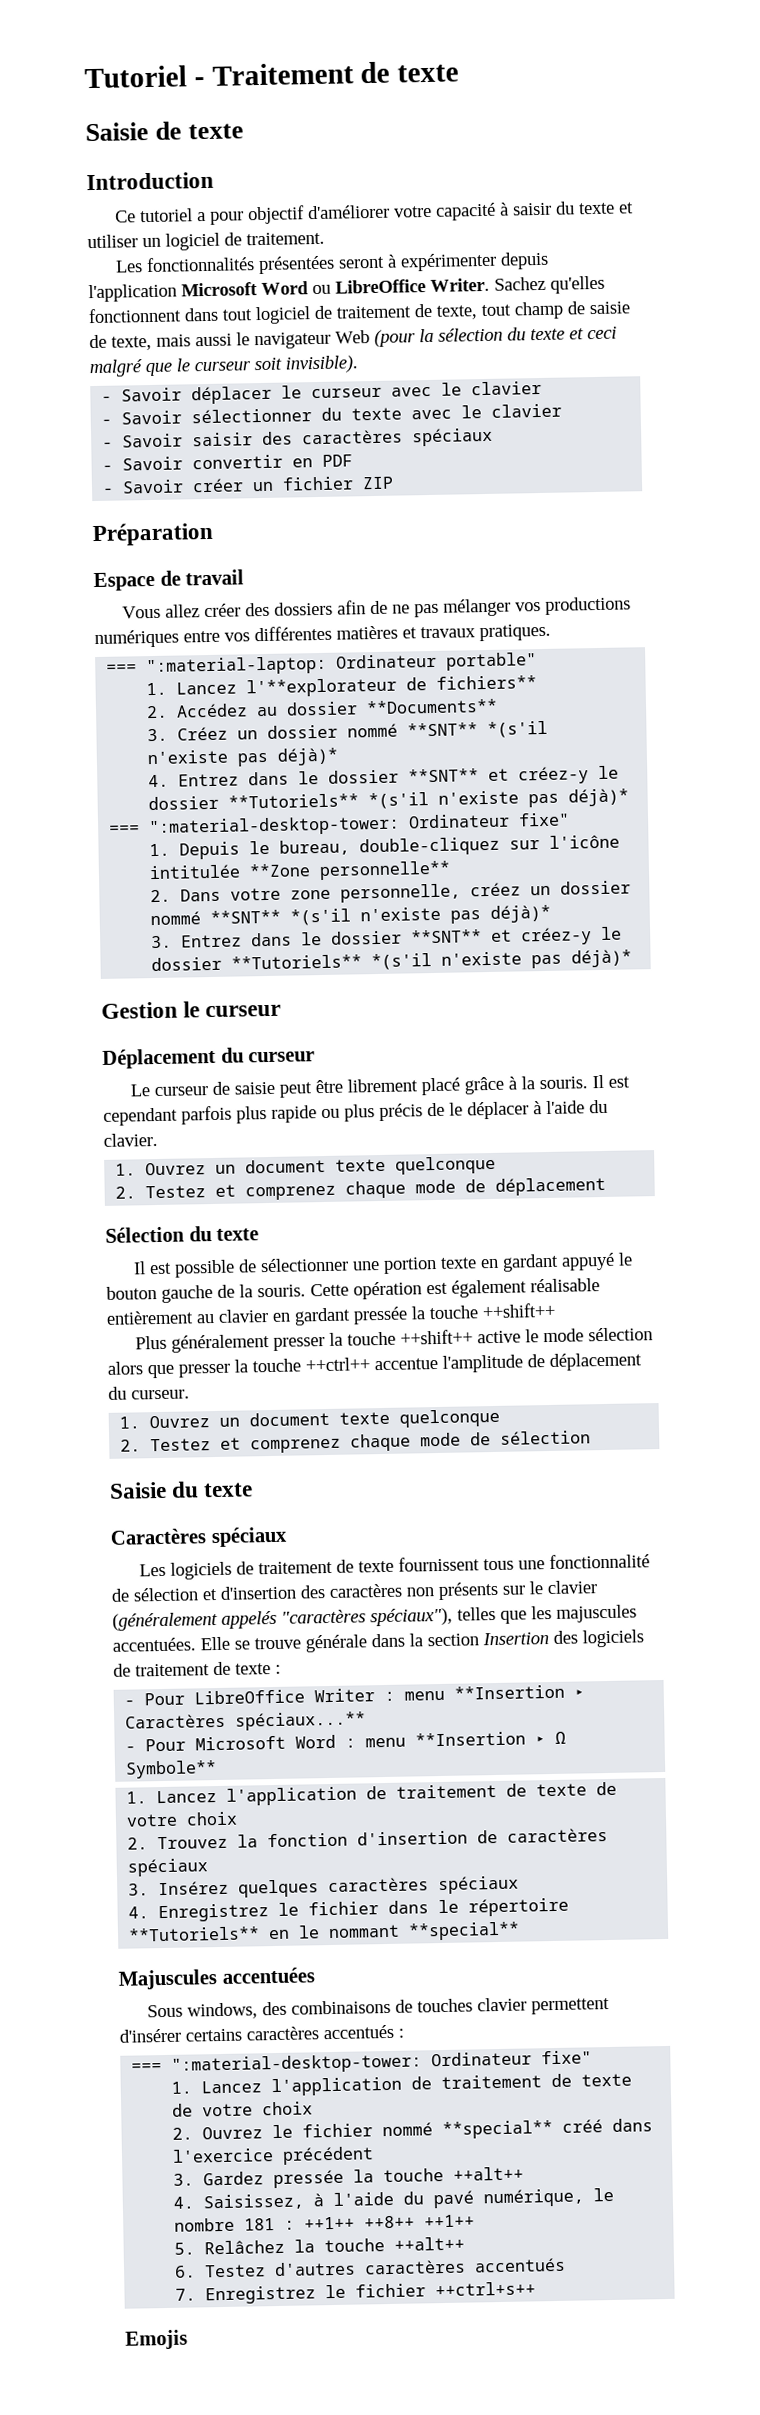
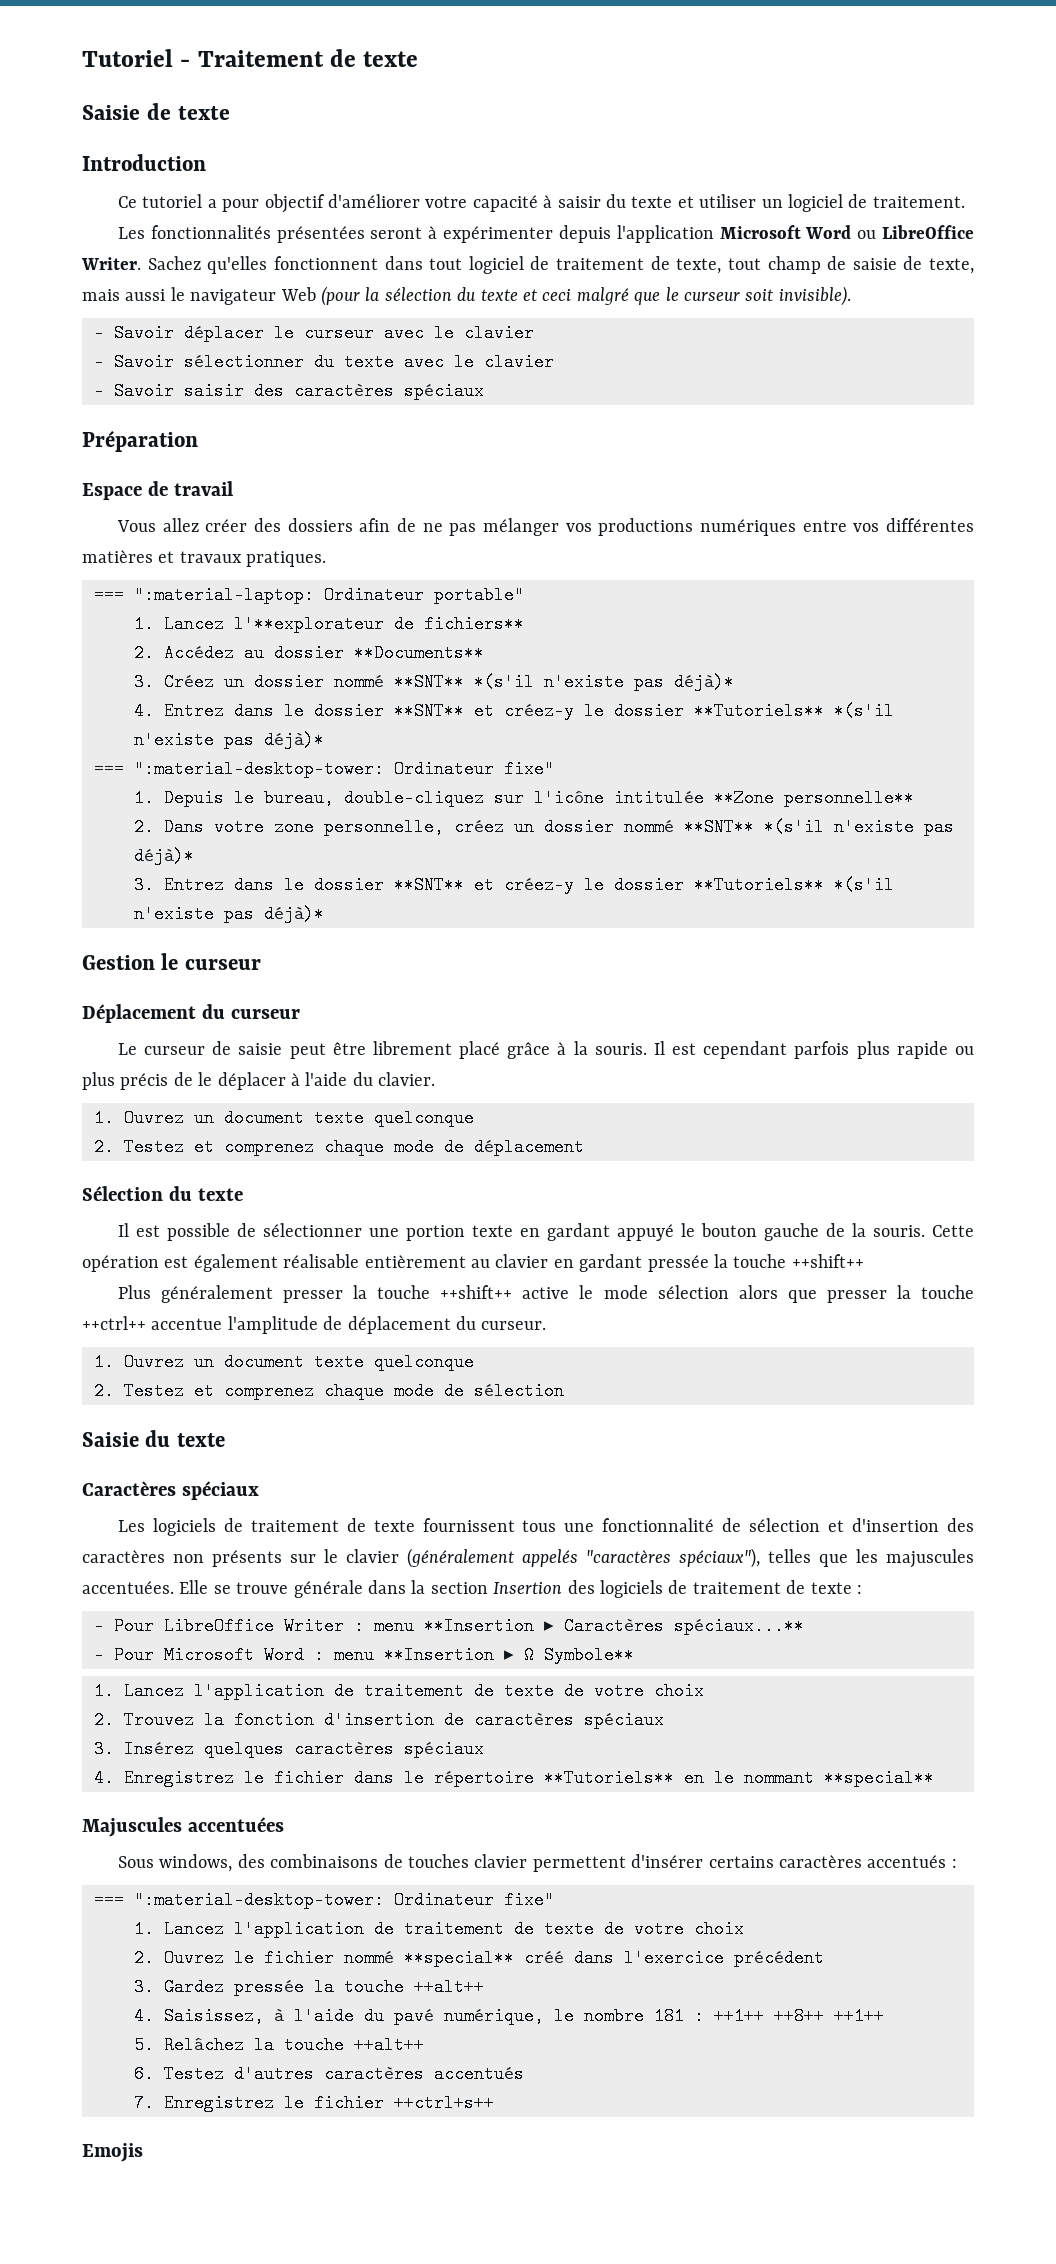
- - Savoir convertir en PDF
- - Savoir créer un fichier ZIP

